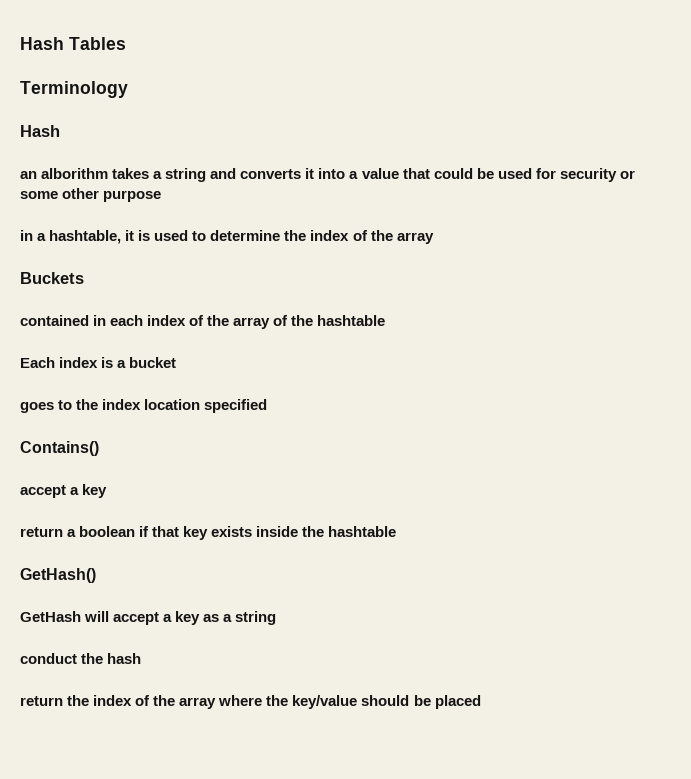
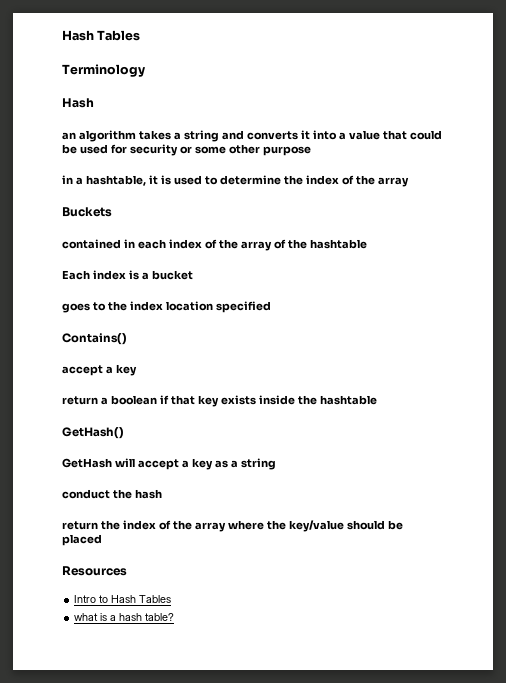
- an alborithm takes a string and converts it into a value that could be used for security or some other purpose
+ an algorithm takes a string and converts it into a value that could be used for security or some other purpose
+ Resources
+ Intro to Hash Tables
+ what is a hash table?

